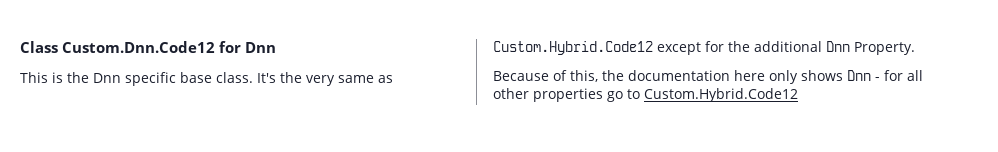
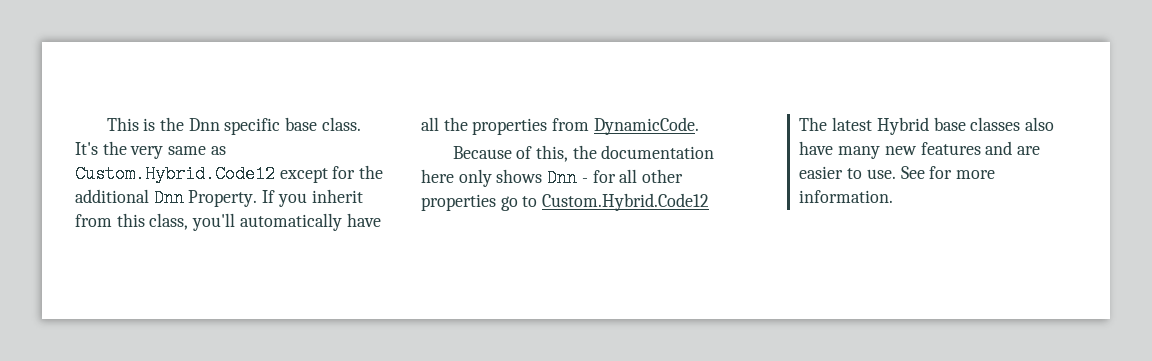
- Class Custom.Dnn.Code12 for Dnn
+ If you inherit from this class, you'll automatically have all the properties from DynamicCode.
+ The latest Hybrid base classes also have many new features and are easier to use. See for more information.

